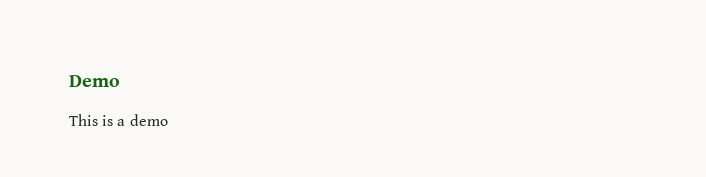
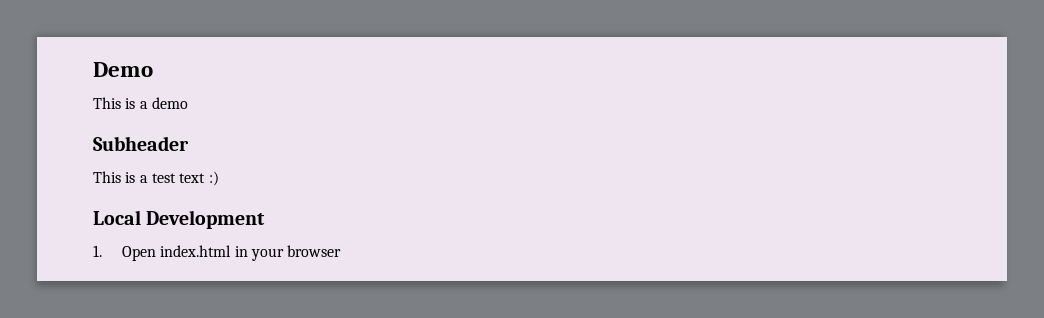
+ Subheader
+ This is a test text :)
+ Local Development
+ 1. Open index.html in your browser

